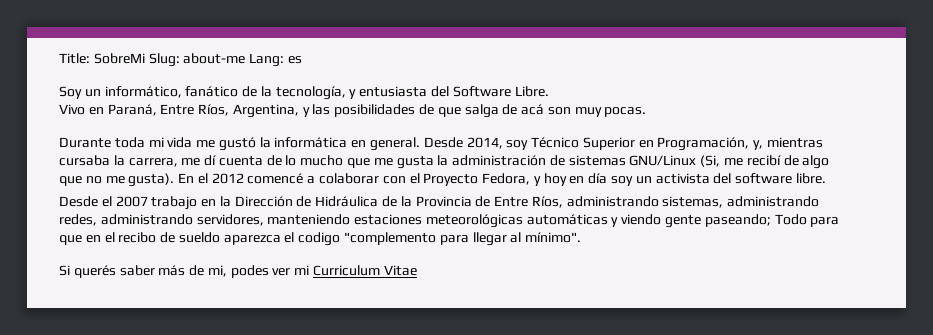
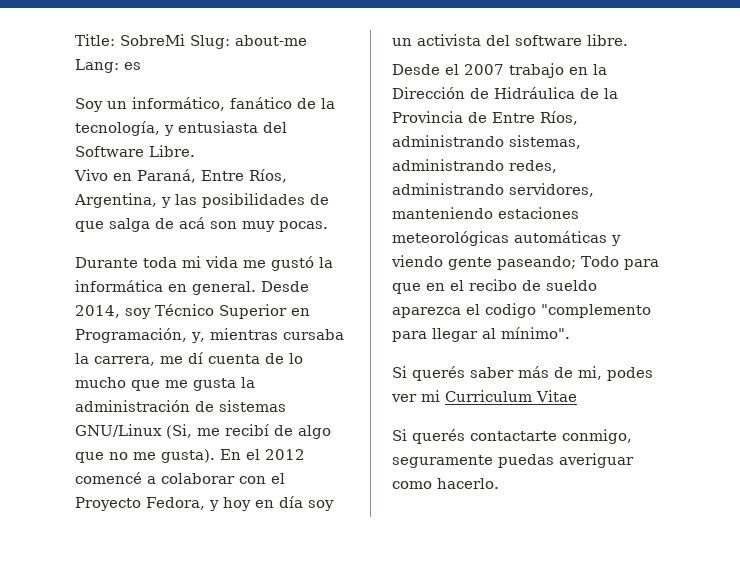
+ Si querés contactarte conmigo, seguramente puedas averiguar como hacerlo.

